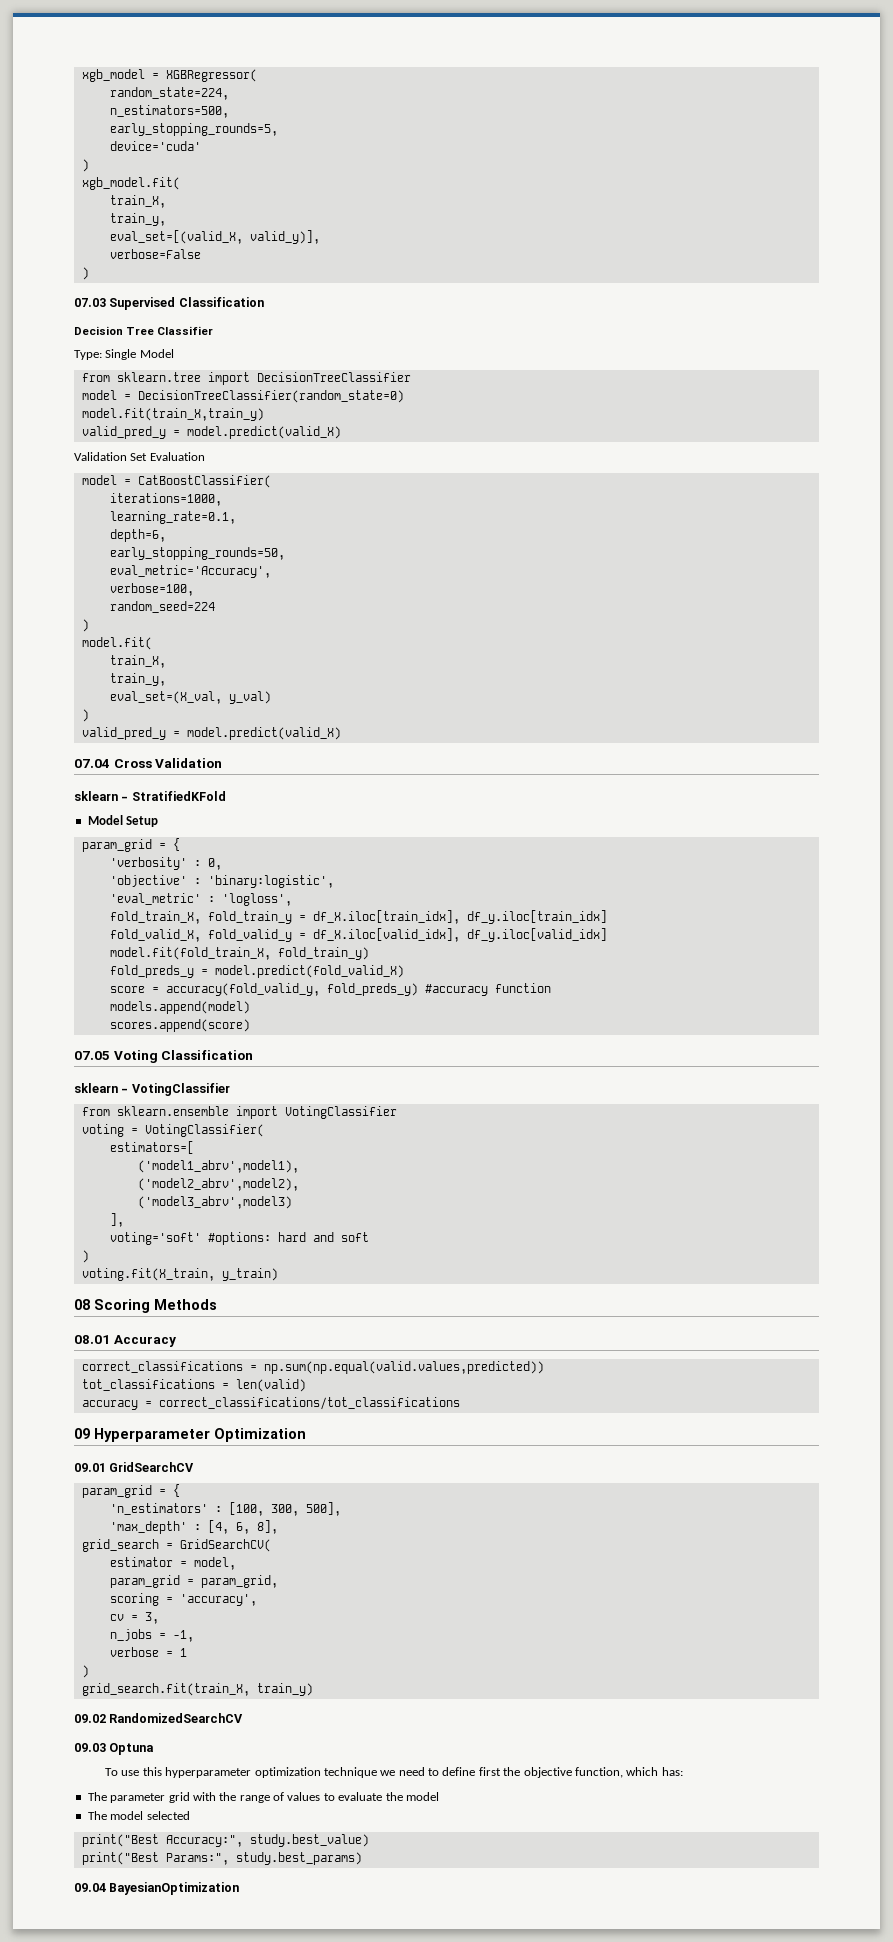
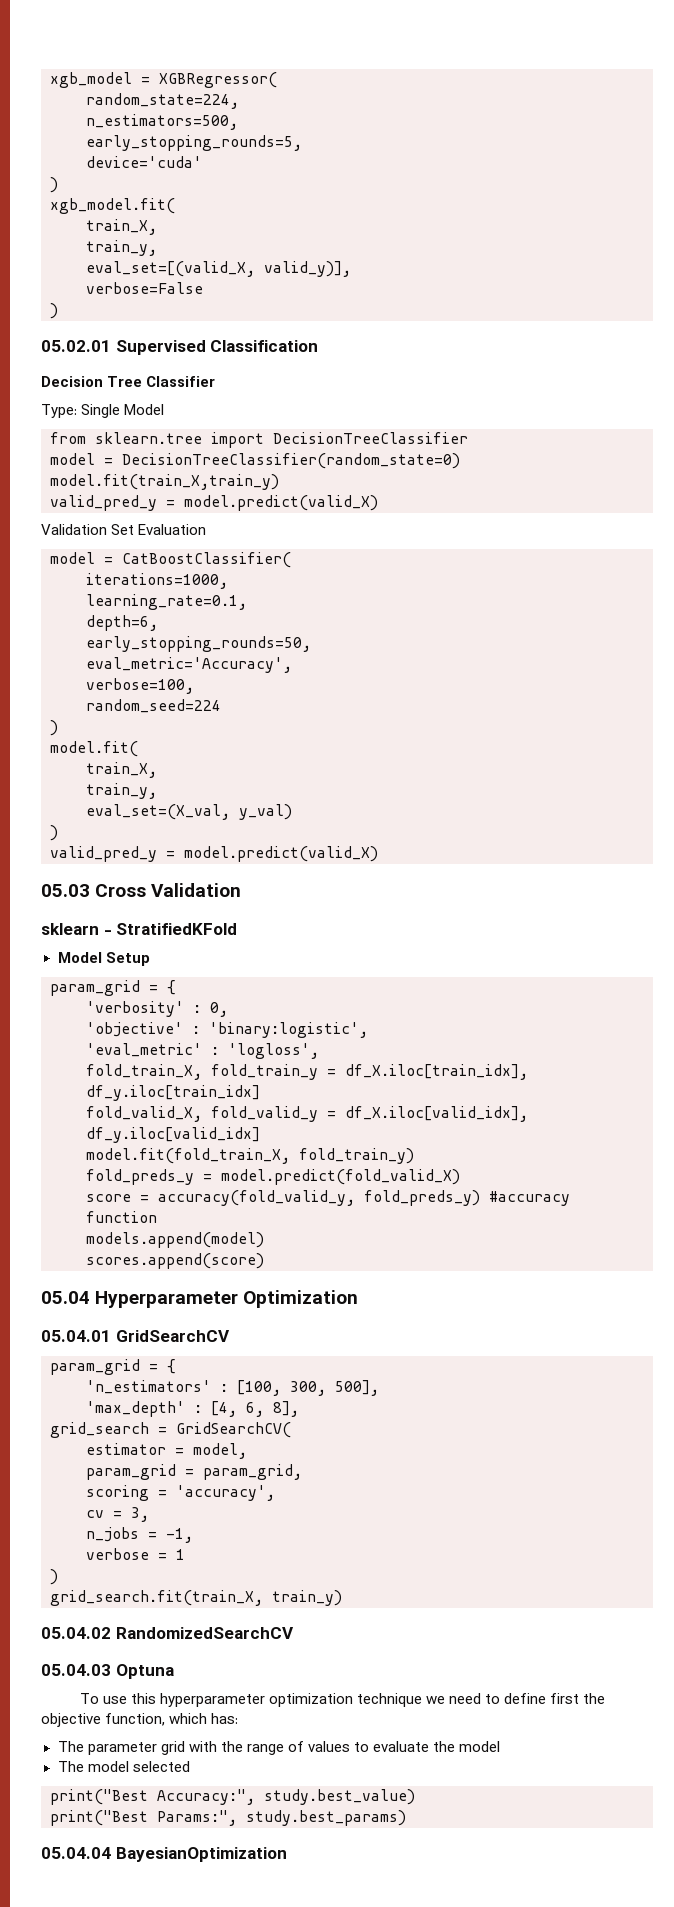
- 07.03 Supervised Classification
+ 05.02.01 Supervised Classification
- 07.04 Cross Validation
+ 05.03 Cross Validation
- 07.05 Voting Classification
- sklearn - VotingClassifier
- from sklearn.ensemble import VotingClassifier
- voting = VotingClassifier(
- estimators=[
- ('model1_abrv',model1),
- ('model2_abrv',model2),
- ('model3_abrv',model3)
- ],
- voting='soft' #options: hard and soft
- )
- voting.fit(X_train, y_train)
- 08 Scoring Methods
- 08.01 Accuracy
- correct_classifications = np.sum(np.equal(valid.values,predicted))
- tot_classifications = len(valid)
- accuracy = correct_classifications/tot_classifications
- 09 Hyperparameter Optimization
+ 05.04 Hyperparameter Optimization
- 09.01 GridSearchCV
+ 05.04.01 GridSearchCV
- 09.02 RandomizedSearchCV
+ 05.04.02 RandomizedSearchCV
- 09.03 Optuna
+ 05.04.03 Optuna
- 09.04 BayesianOptimization
+ 05.04.04 BayesianOptimization

